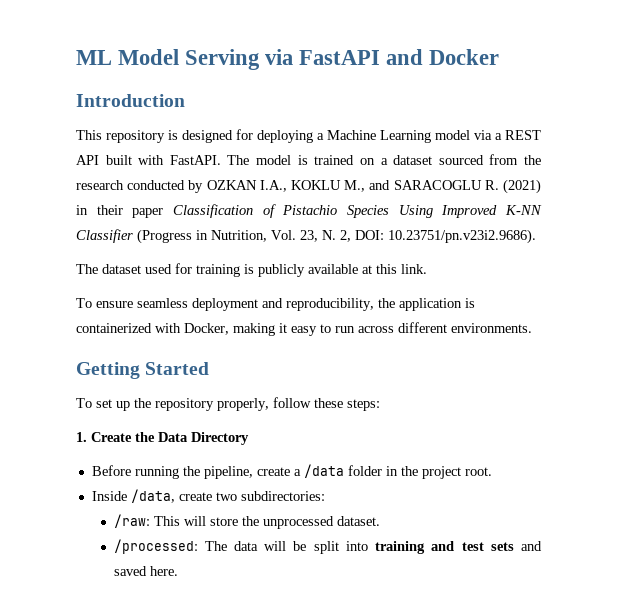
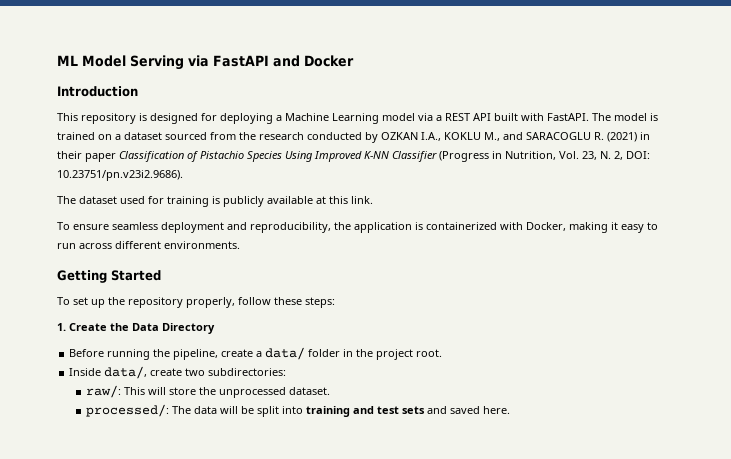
- Before running the pipeline, create a /data folder in the project root.
+ Before running the pipeline, create a data/ folder in the project root.
- Inside /data, create two subdirectories:
+ Inside data/, create two subdirectories:
- /raw: This will store the unprocessed dataset.
+ raw/: This will store the unprocessed dataset.
- /processed: The data will be split into training and test sets and saved here.
+ processed/: The data will be split into training and test sets and saved here.

